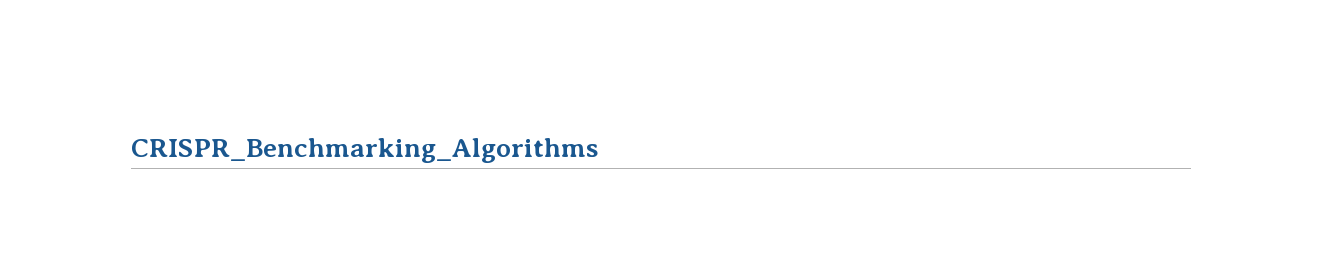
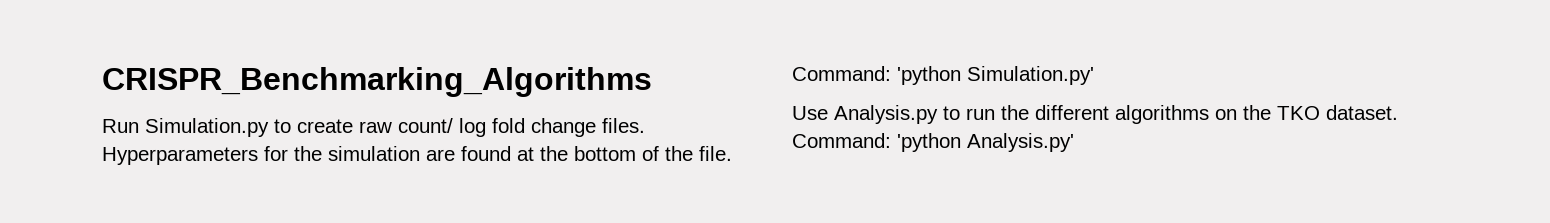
+ Run Simulation.py to create raw count/ log fold change files. Hyperparameters for the simulation are found at the bottom of the file. Command: 'python Simulation.py'
+ Use Analysis.py to run the different algorithms on the TKO dataset. Command: 'python Analysis.py'

